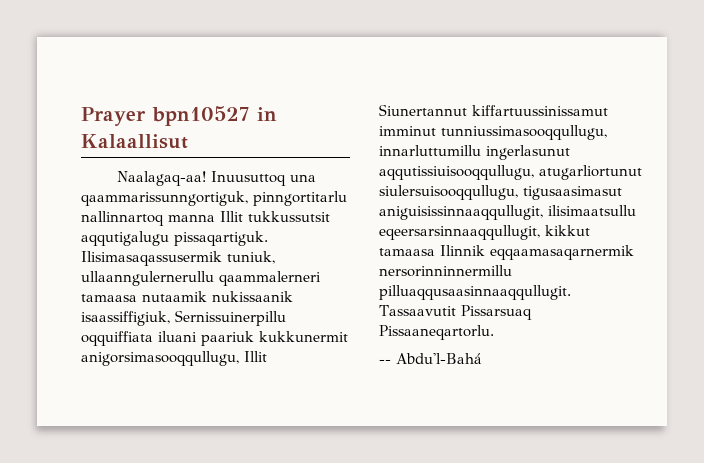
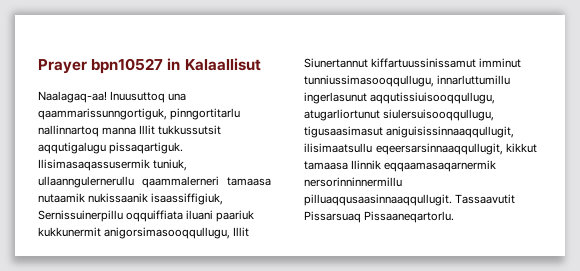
- -- Abdu'l-Bahá

